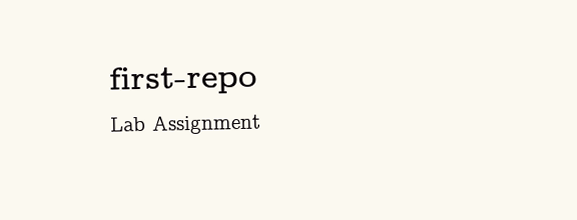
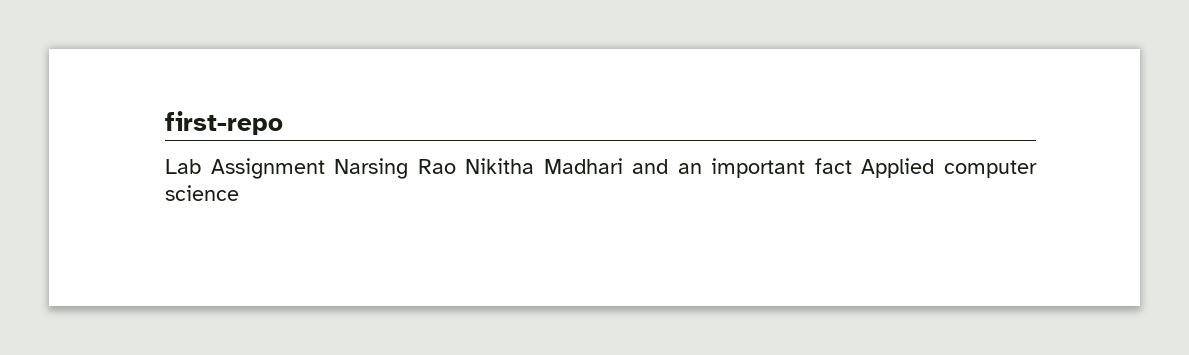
- Lab Assignment
+ Lab Assignment Narsing Rao Nikitha Madhari and an important fact Applied computer science

